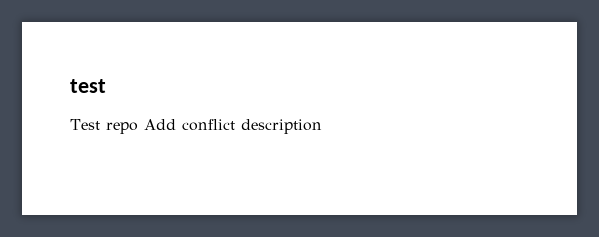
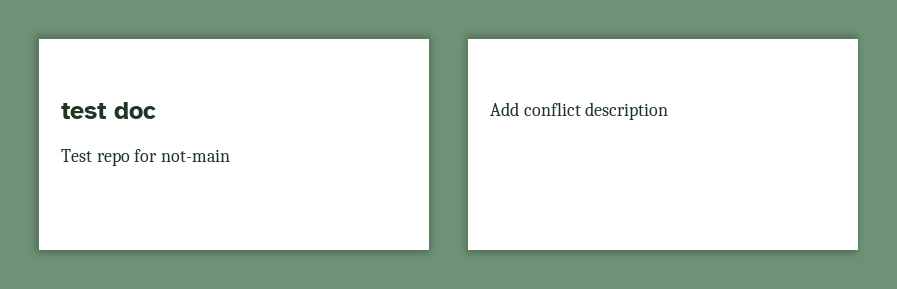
- test
+ test doc
- Test repo Add conflict description
+ Test repo for not-main
+ Add conflict description

